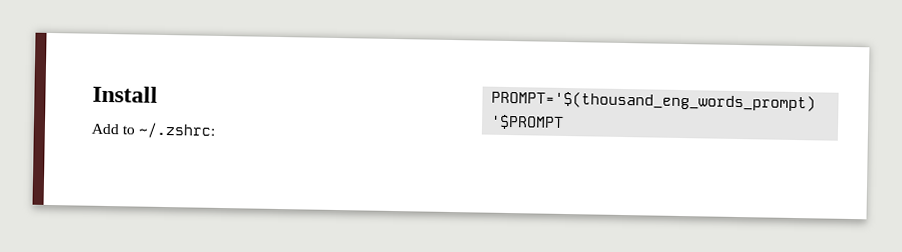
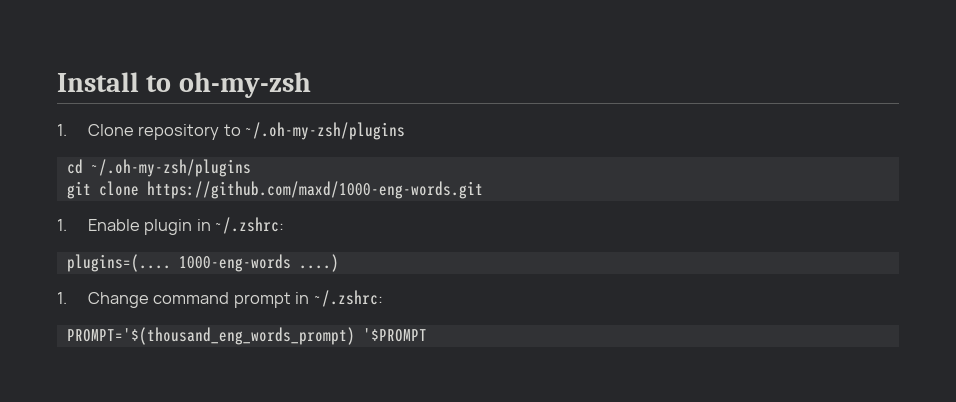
- Install
- Add to ~/.zshrc:
+ Install to oh-my-zsh
+ 1. Clone repository to ~/.oh-my-zsh/plugins
+ cd ~/.oh-my-zsh/plugins
+ git clone https://github.com/maxd/1000-eng-words.git
+ 1. Enable plugin in ~/.zshrc:
+ plugins=(.... 1000-eng-words ....)
+ 1. Change command prompt in ~/.zshrc:

